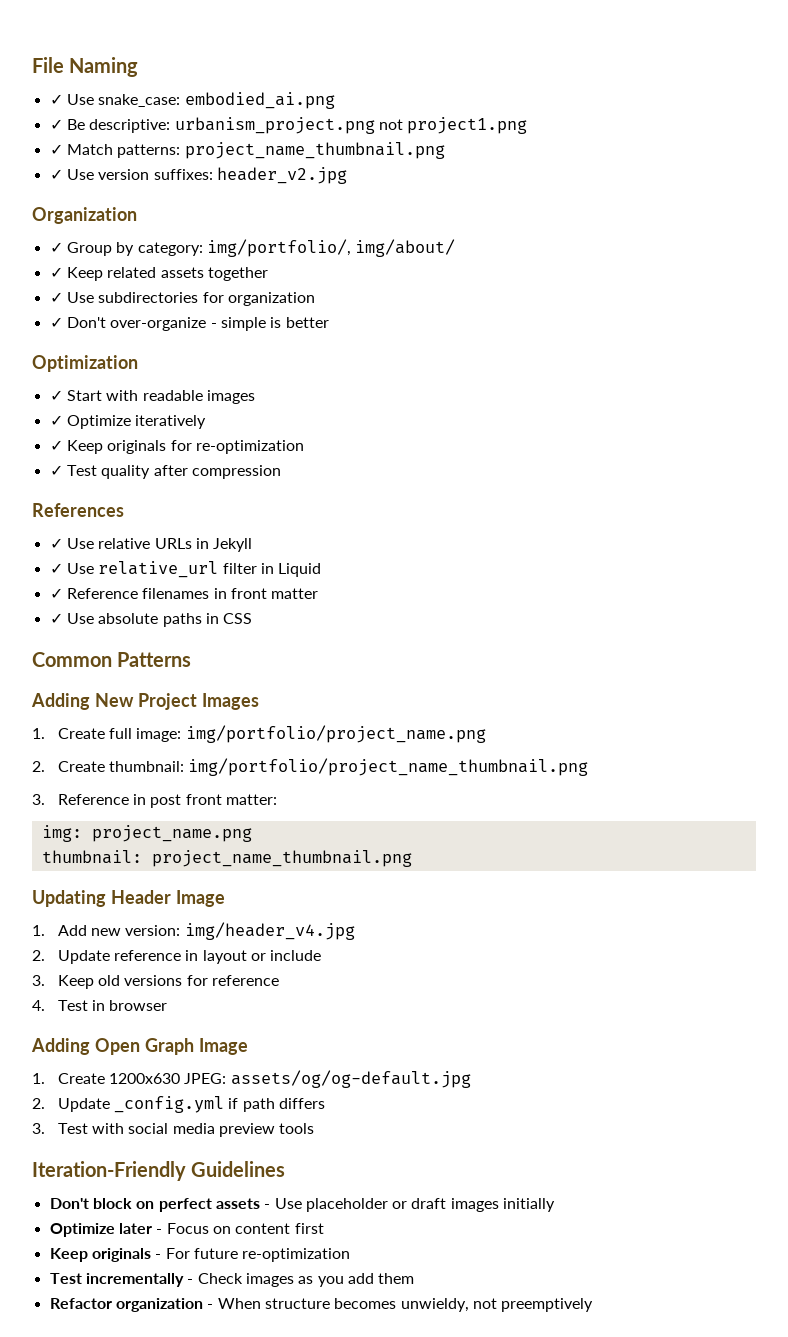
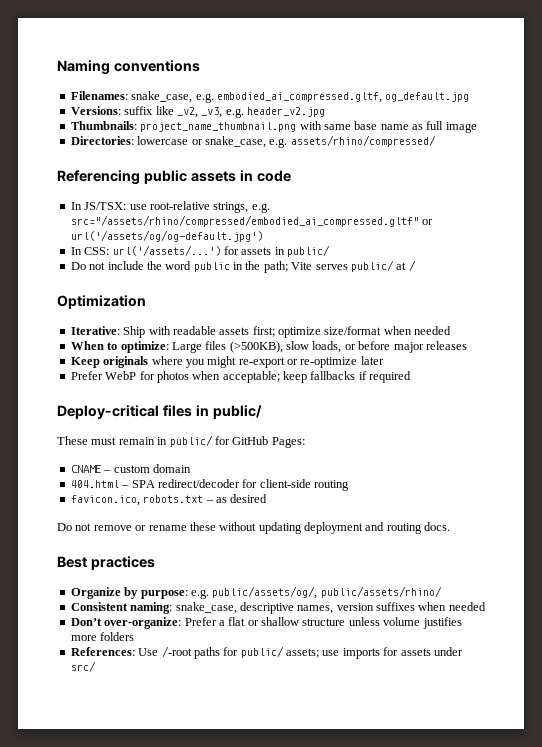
- File Naming
- ✓ Use snake_case: embodied_ai.png
- ✓ Be descriptive: urbanism_project.png not project1.png
- ✓ Match patterns: project_name_thumbnail.png
- ✓ Use version suffixes: header_v2.jpg
- Organization
- ✓ Group by category: img/portfolio/, img/about/
- ✓ Keep related assets together
- ✓ Use subdirectories for organization
- ✓ Don't over-organize - simple is better
+ Naming conventions
+ Filenames: snake_case, e.g. embodied_ai_compressed.gltf, og_default.jpg
+ Versions: suffix like _v2, _v3, e.g. header_v2.jpg
+ Thumbnails: project_name_thumbnail.png with same base name as full image
+ Directories: lowercase or snake_case, e.g. assets/rhino/compressed/
+ Referencing public assets in code
+ In JS/TSX: use root-relative strings, e.g. src="/assets/rhino/compressed/embodied_ai_compressed.gltf" or url('/assets/og/og-default.jpg')
+ In CSS: url('/assets/...') for assets in public/
+ Do not include the word public in the path; Vite serves public/ at /
  Optimization
- ✓ Start with readable images
- ✓ Optimize iteratively
- ✓ Keep originals for re-optimization
- ✓ Test quality after compression
- References
- ✓ Use relative URLs in Jekyll
- ✓ Use relative_url filter in Liquid
- ✓ Reference filenames in front matter
- ✓ Use absolute paths in CSS
- Common Patterns
- Adding New Project Images
- 1. Create full image: img/portfolio/project_name.png
- 2. Create thumbnail: img/portfolio/project_name_thumbnail.png
- 3. Reference in post front matter:
- img: project_name.png
- thumbnail: project_name_thumbnail.png
- Updating Header Image
- 1. Add new version: img/header_v4.jpg
- 2. Update reference in layout or include
- 3. Keep old versions for reference
- 4. Test in browser
- Adding Open Graph Image
- 1. Create 1200x630 JPEG: assets/og/og-default.jpg
- 2. Update _config.yml if path differs
- 3. Test with social media preview tools
- Iteration-Friendly Guidelines
- Don't block on perfect assets - Use placeholder or draft images initially
- Optimize later - Focus on content first
- Keep originals - For future re-optimization
- Test incrementally - Check images as you add them
- Refactor organization - When structure becomes unwieldy, not preemptively
+ Iterative: Ship with readable assets first; optimize size/format when needed
+ When to optimize: Large files (>500KB), slow loads, or before major releases
+ Keep originals where you might re-export or re-optimize later
+ Prefer WebP for photos when acceptable; keep fallbacks if required
+ Deploy-critical files in public/
+ These must remain in public/ for GitHub Pages:
+ CNAME – custom domain
+ 404.html – SPA redirect/decoder for client-side routing
+ favicon.ico, robots.txt – as desired
+ Do not remove or rename these without updating deployment and routing docs.
+ Best practices
+ Organize by purpose: e.g. public/assets/og/, public/assets/rhino/
+ Consistent naming: snake_case, descriptive names, version suffixes when needed
+ Don’t over-organize: Prefer a flat or shallow structure unless volume justifies more folders
+ References: Use /-root paths for public/ assets; use imports for assets under src/

